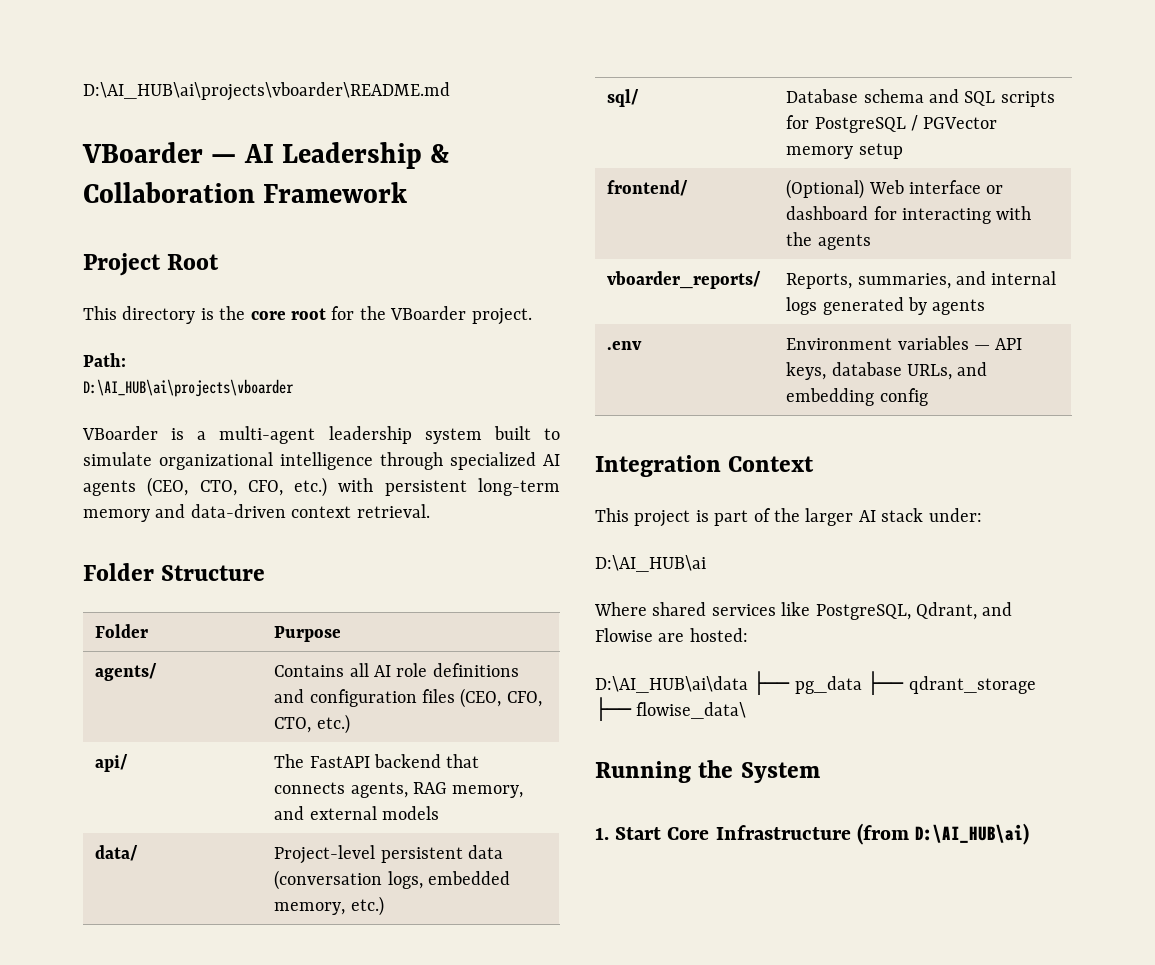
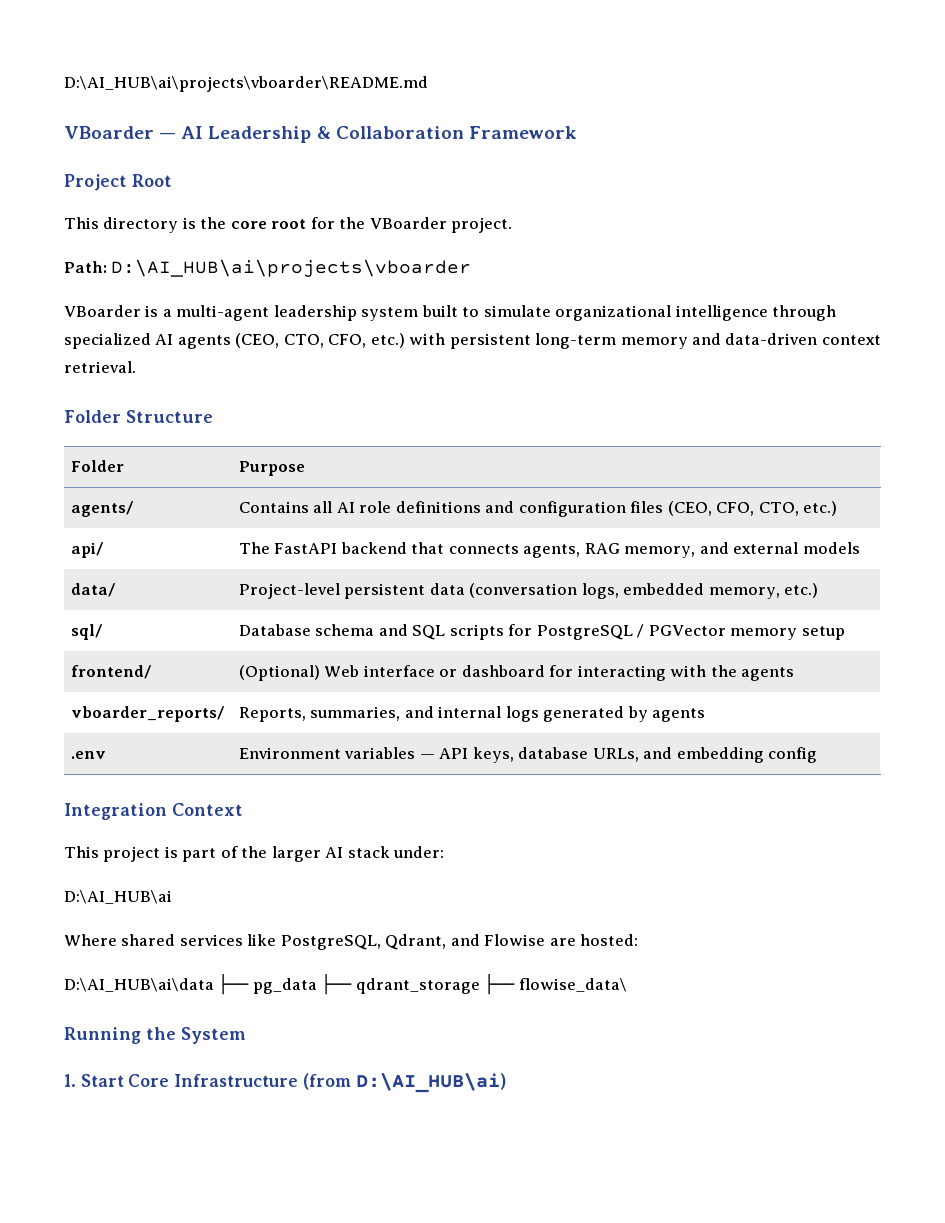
- Path:
- D:\AI_HUB\ai\projects\vboarder
+ Path: D:\AI_HUB\ai\projects\vboarder

